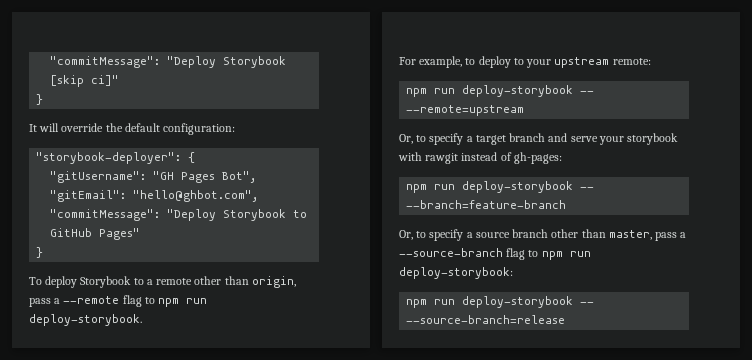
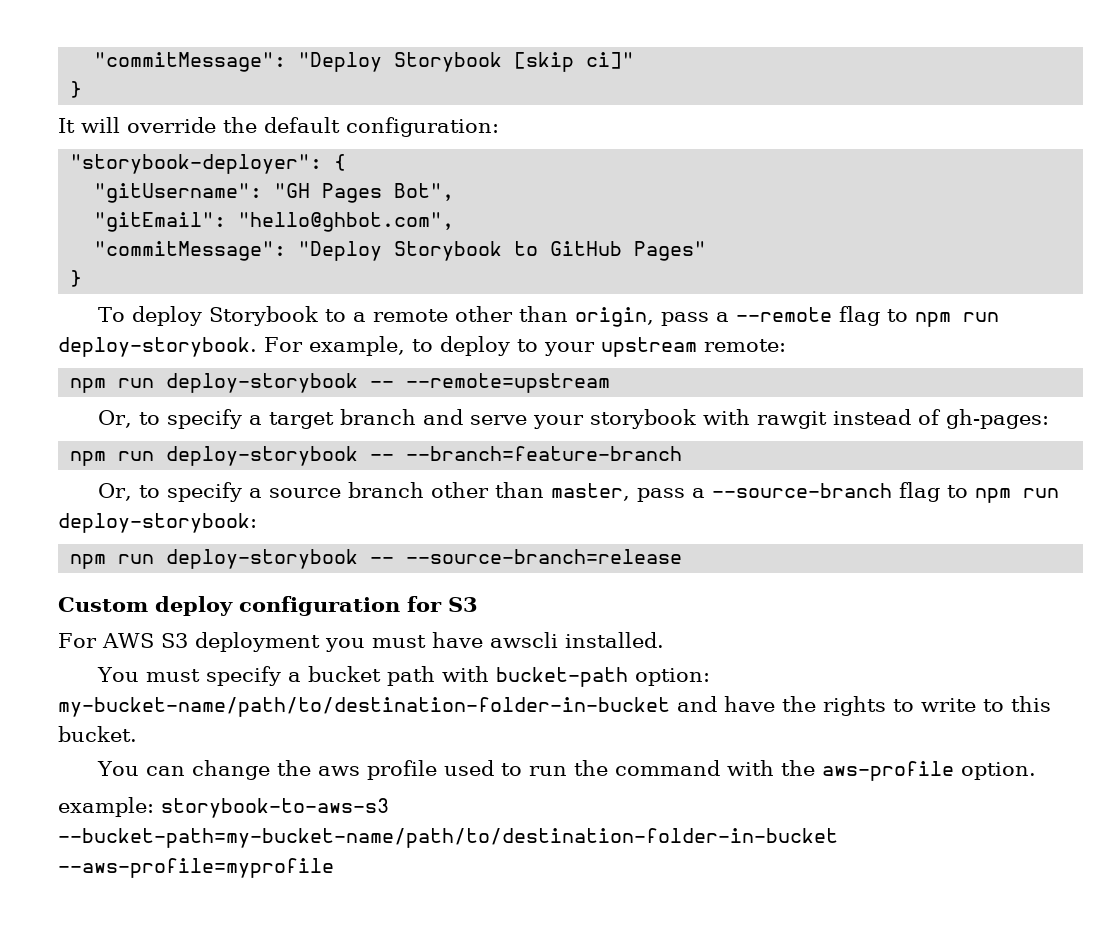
- To deploy Storybook to a remote other than origin, pass a --remote flag to npm run deploy-storybook.
- For example, to deploy to your upstream remote:
+ To deploy Storybook to a remote other than origin, pass a --remote flag to npm run deploy-storybook. For example, to deploy to your upstream remote:
+ Custom deploy configuration for S3
+ For AWS S3 deployment you must have awscli installed.
+ You must specify a bucket path with bucket-path option: my-bucket-name/path/to/destination-folder-in-bucket and have the rights to write to this bucket.
+ You can change the aws profile used to run the command with the aws-profile option.
+ example: storybook-to-aws-s3 --bucket-path=my-bucket-name/path/to/destination-folder-in-bucket --aws-profile=myprofile

